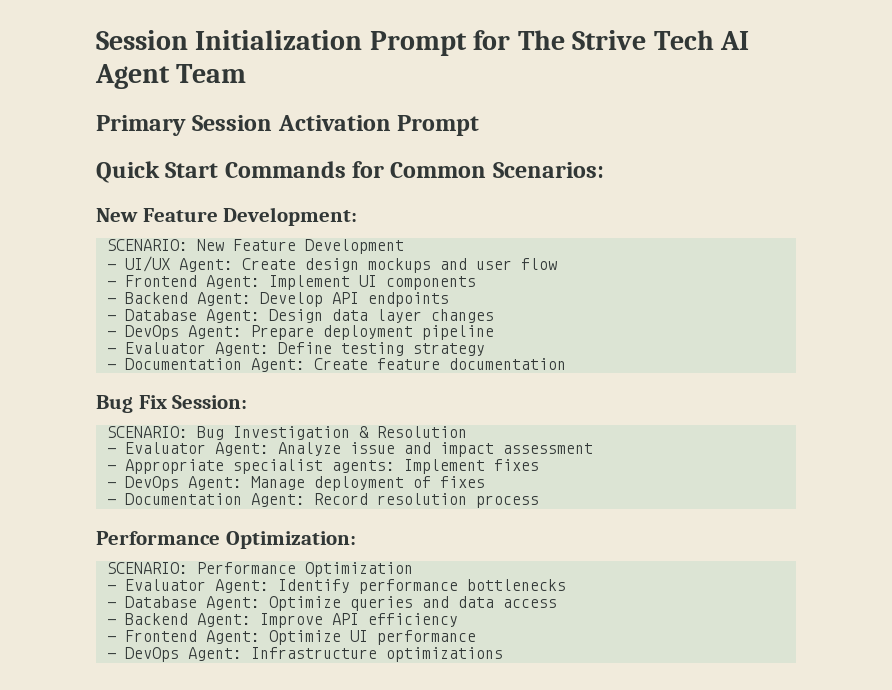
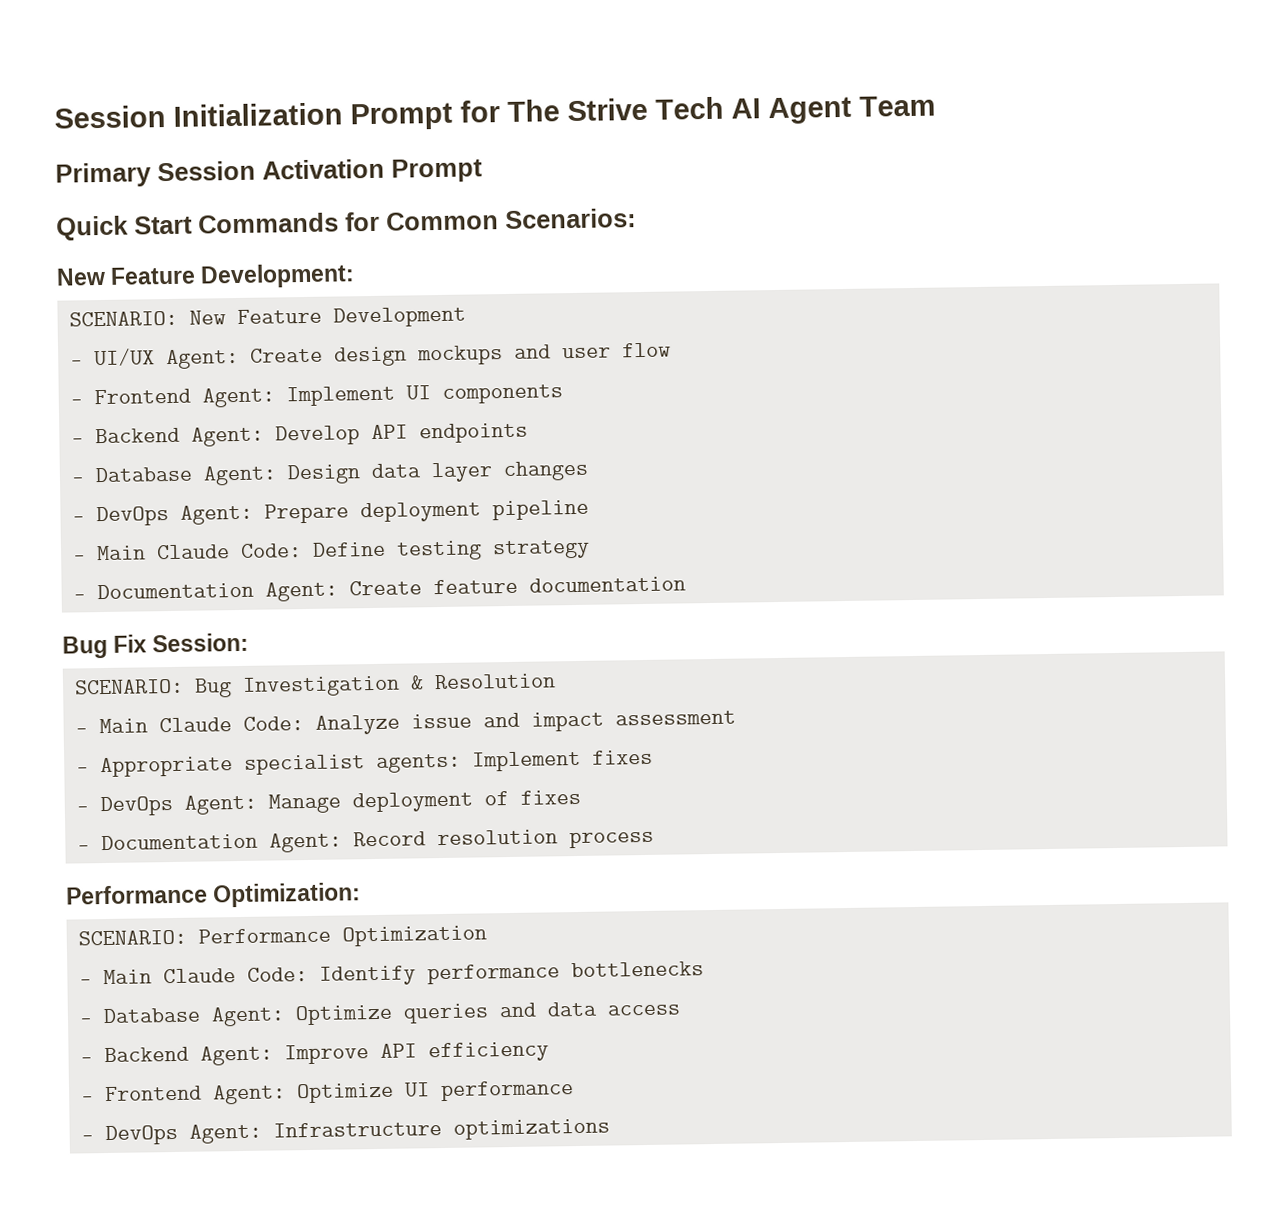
- - Evaluator Agent: Define testing strategy
+ - Main Claude Code: Define testing strategy
- - Evaluator Agent: Analyze issue and impact assessment
+ - Main Claude Code: Analyze issue and impact assessment
- - Evaluator Agent: Identify performance bottlenecks
+ - Main Claude Code: Identify performance bottlenecks

